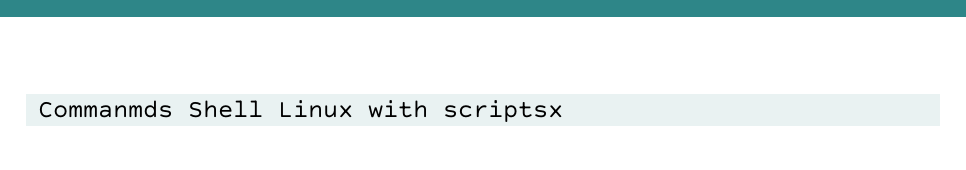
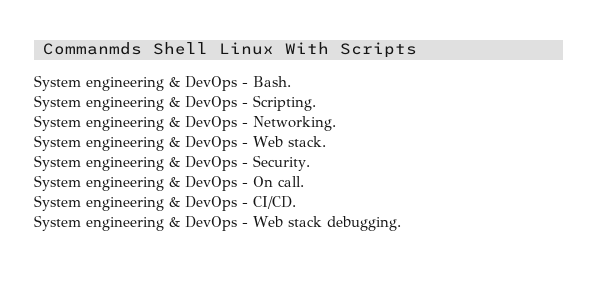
- Commanmds Shell Linux with scriptsx
+ Commanmds Shell Linux With Scripts
+ System engineering & DevOps - Bash.
+ System engineering & DevOps - Scripting.
+ System engineering & DevOps - Networking.
+ System engineering & DevOps - Web stack.
+ System engineering & DevOps - Security.
+ System engineering & DevOps - On call.
+ System engineering & DevOps - CI/CD.
+ System engineering & DevOps - Web stack debugging.

